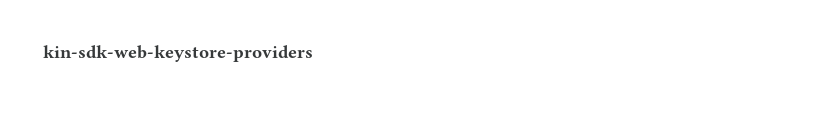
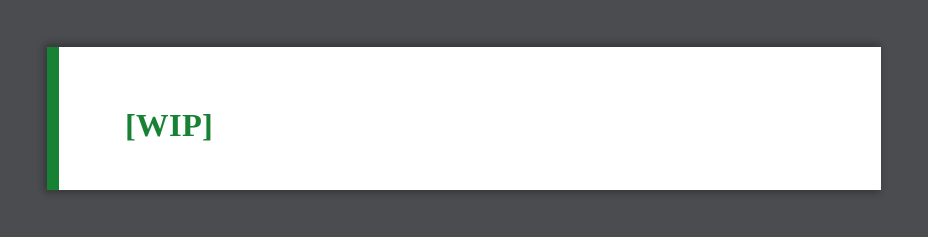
- kin-sdk-web-keystore-providers
+ [WIP]

